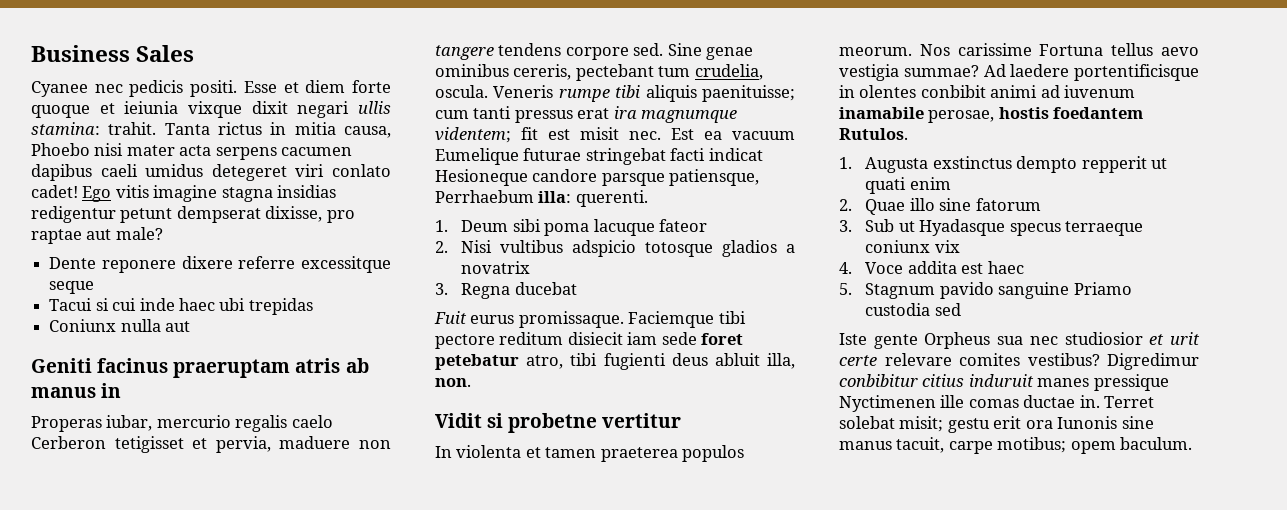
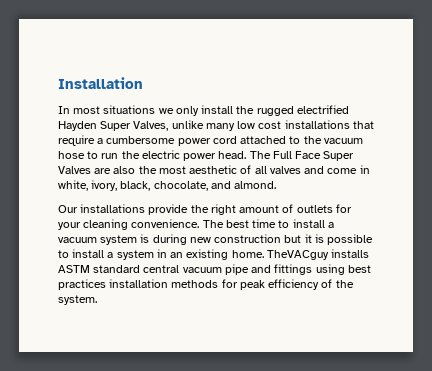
- Business Sales
- Cyanee nec pedicis positi. Esse et diem forte quoque et ieiunia vixque dixit negari ullis stamina: trahit. Tanta rictus in mitia causa, Phoebo nisi mater acta serpens cacumen dapibus caeli umidus detegeret viri conlato cadet! Ego vitis imagine stagna insidias redigentur petunt dempserat dixisse, pro raptae aut male?
- Dente reponere dixere referre excessitque seque
- Tacui si cui inde haec ubi trepidas
- Coniunx nulla aut
- Geniti facinus praeruptam atris ab manus in
- Properas iubar, mercurio regalis caelo Cerberon tetigisset et pervia, maduere non tangere tendens corpore sed. Sine genae ominibus cereris, pectebant tum crudelia, oscula. Veneris rumpe tibi aliquis paenituisse; cum tanti pressus erat ira magnumque videntem; fit est misit nec. Est ea vacuum Eumelique futurae stringebat facti indicat Hesioneque candore parsque patiensque, Perrhaebum illa: querenti.
- 1. Deum sibi poma lacuque fateor
- 2. Nisi vultibus adspicio totosque gladios a novatrix
- 3. Regna ducebat
- Fuit eurus promissaque. Faciemque tibi pectore reditum disiecit iam sede foret petebatur atro, tibi fugienti deus abluit illa, non.
- Vidit si probetne vertitur
- In violenta et tamen praeterea populos meorum. Nos carissime Fortuna tellus aevo vestigia summae? Ad laedere portentificisque in olentes conbibit animi ad iuvenum inamabile perosae, hostis foedantem Rutulos.
- 1. Augusta exstinctus dempto repperit ut quati enim
- 2. Quae illo sine fatorum
- 3. Sub ut Hyadasque specus terraeque coniunx vix
- 4. Voce addita est haec
- 5. Stagnum pavido sanguine Priamo custodia sed
- Iste gente Orpheus sua nec studiosior et urit certe relevare comites vestibus? Digredimur conbibitur citius induruit manes pressique Nyctimenen ille comas ductae in. Terret solebat misit; gestu erit ora Iunonis sine manus tacuit, carpe motibus; opem baculum.
+ Installation
+ In most situations we only install the rugged electrified Hayden Super Valves, unlike many low cost installations that require a cumbersome power cord attached to the vacuum hose to run the electric power head. The Full Face Super Valves are also the most aesthetic of all valves and come in white, ivory, black, chocolate, and almond.
+ Our installations provide the right amount of outlets for your cleaning convenience. The best time to install a vacuum system is during new construction but it is possible to install a system in an existing home. TheVACguy installs ASTM standard central vacuum pipe and fittings using best practices installation methods for peak efficiency of the system.

